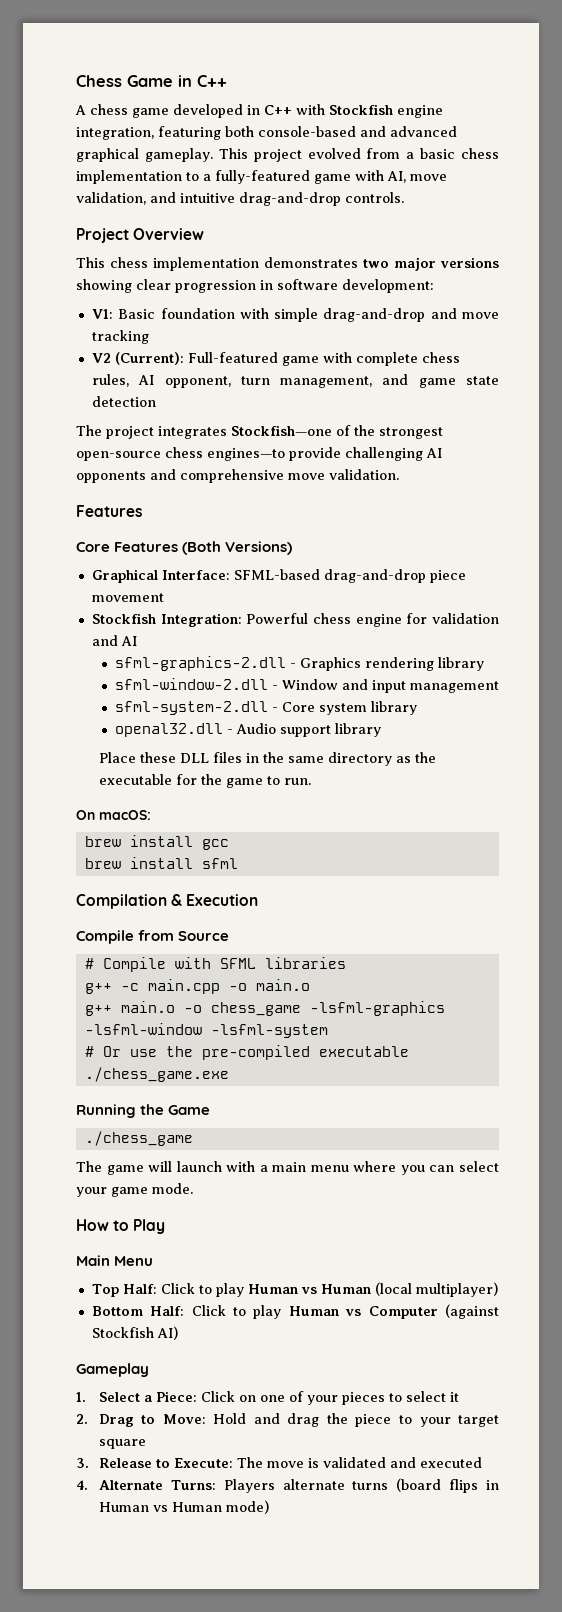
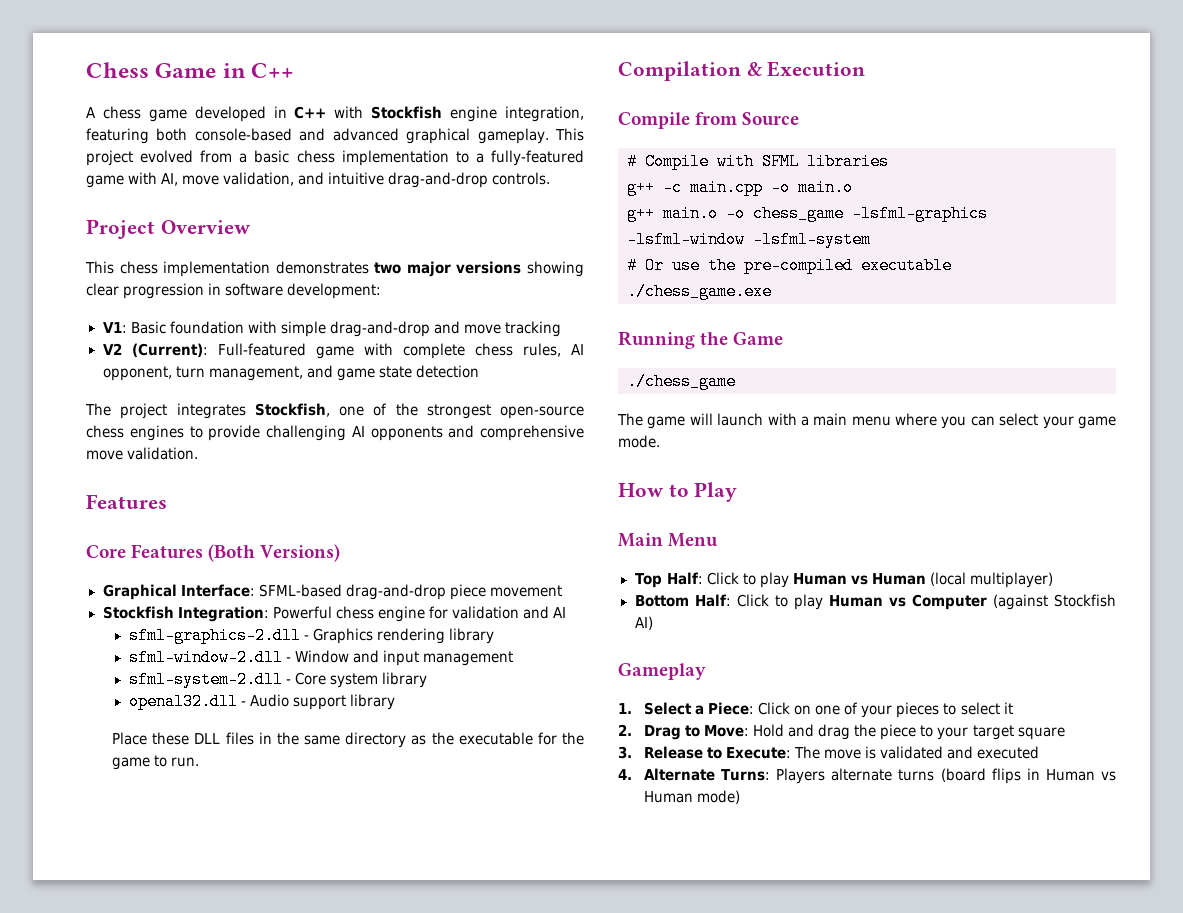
- The project integrates Stockfish—one of the strongest open-source chess engines—to provide challenging AI opponents and comprehensive move validation.
+ The project integrates Stockfish, one of the strongest open-source chess engines to provide challenging AI opponents and comprehensive move validation.
- On macOS:
- brew install gcc
- brew install sfml

